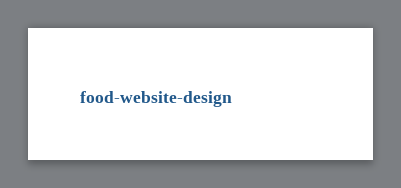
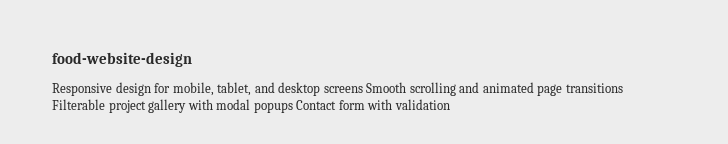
+ Responsive design for mobile, tablet, and desktop screens Smooth scrolling and animated page transitions Filterable project gallery with modal popups Contact form with validation

